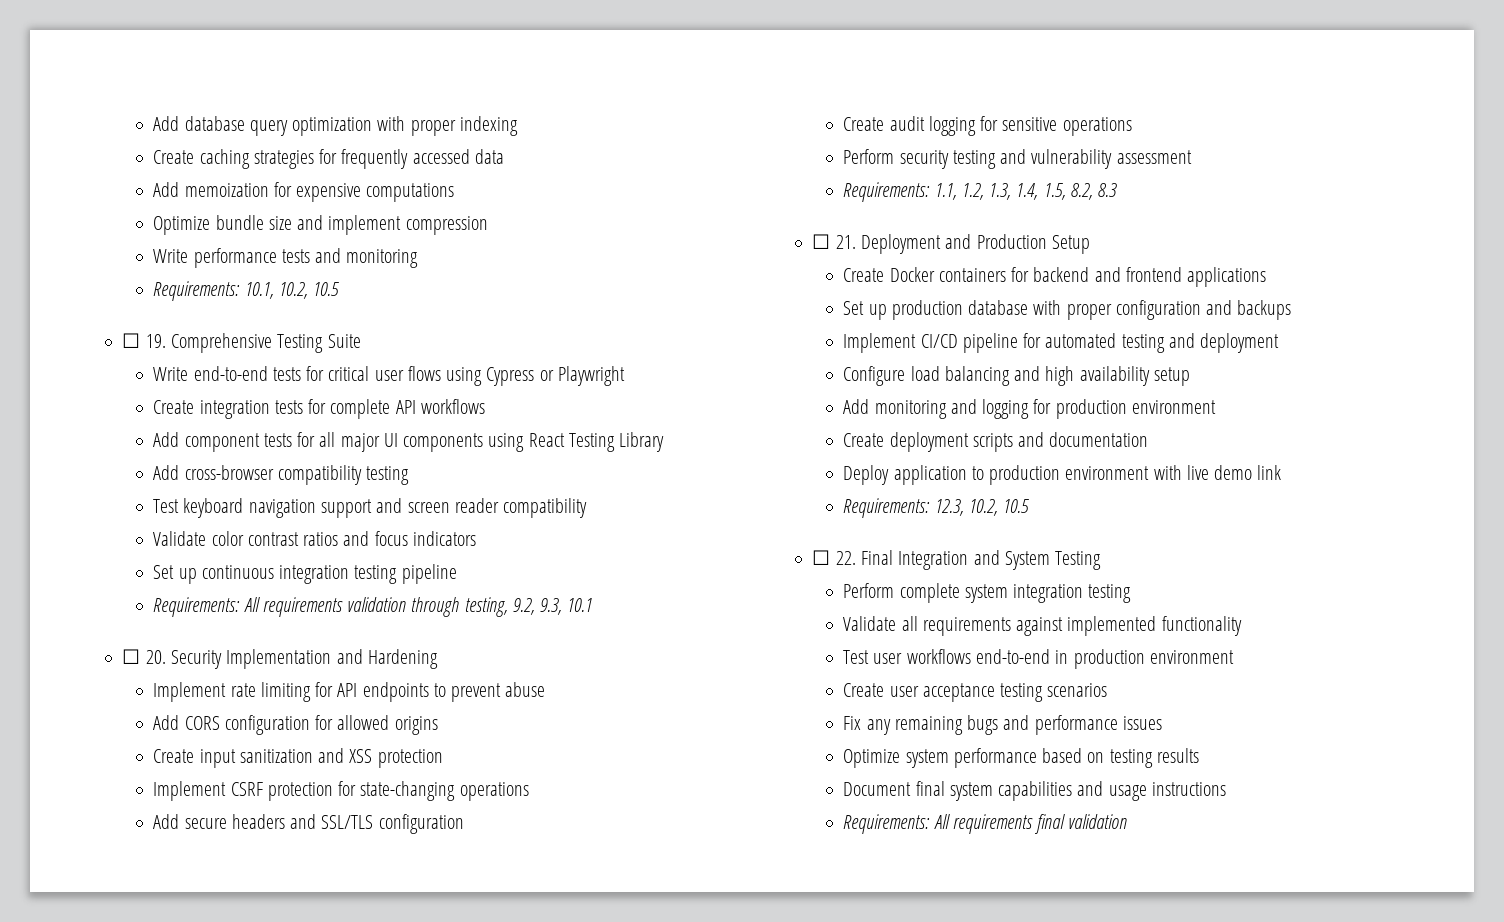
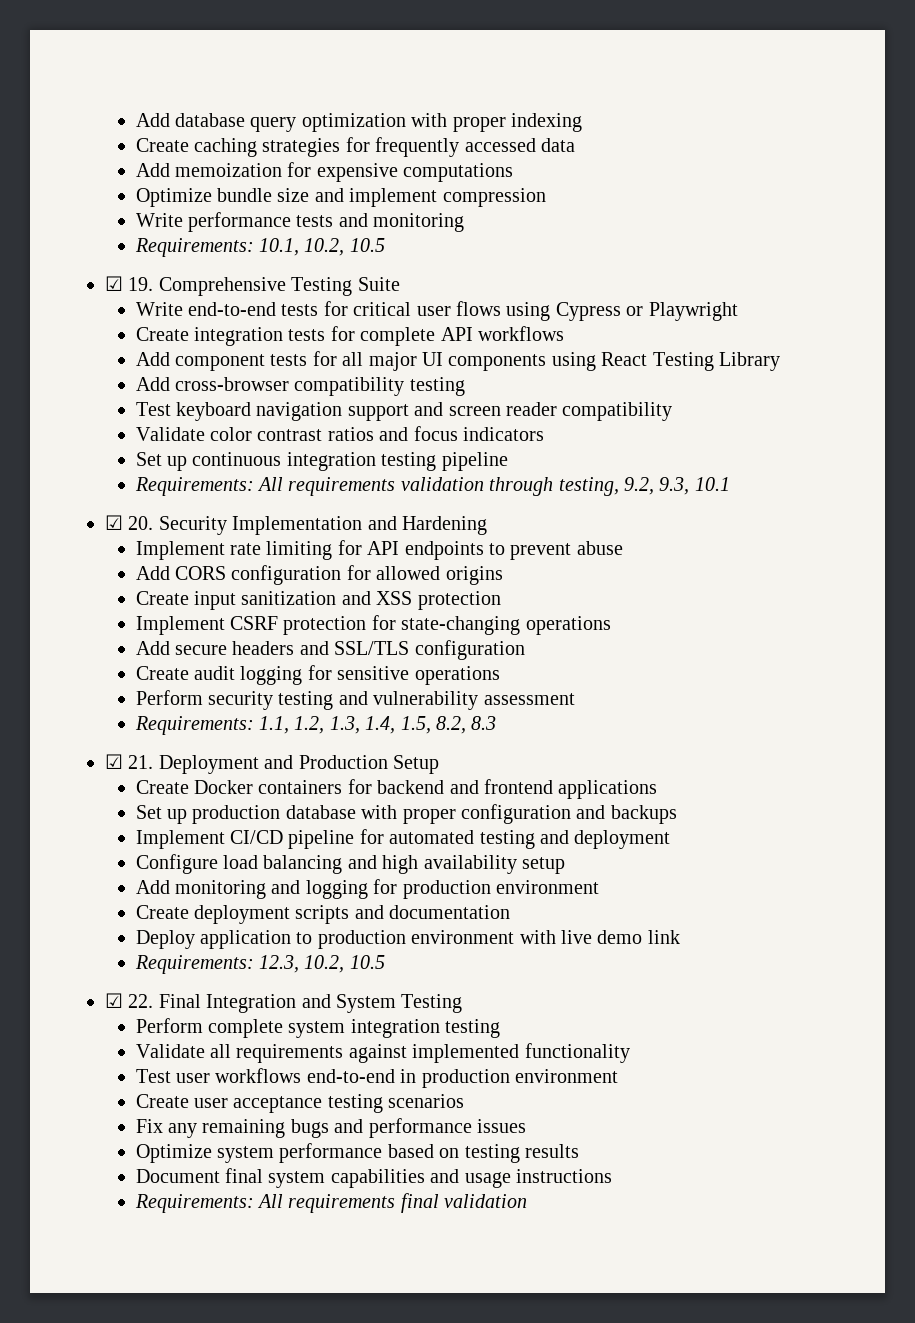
- ☐ 19. Comprehensive Testing Suite
+ ☑ 19. Comprehensive Testing Suite
- ☐ 20. Security Implementation and Hardening
+ ☑ 20. Security Implementation and Hardening
- ☐ 21. Deployment and Production Setup
+ ☑ 21. Deployment and Production Setup
- ☐ 22. Final Integration and System Testing
+ ☑ 22. Final Integration and System Testing

